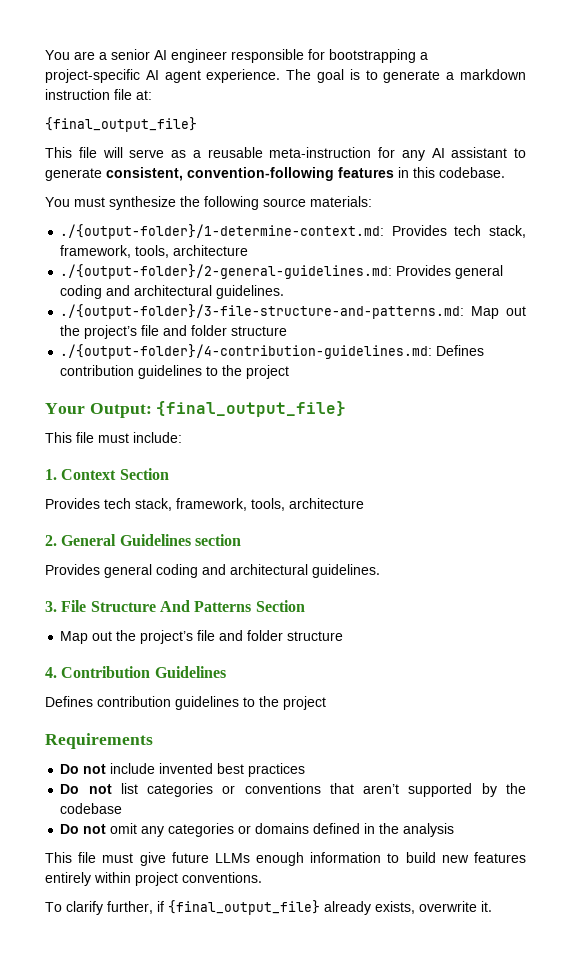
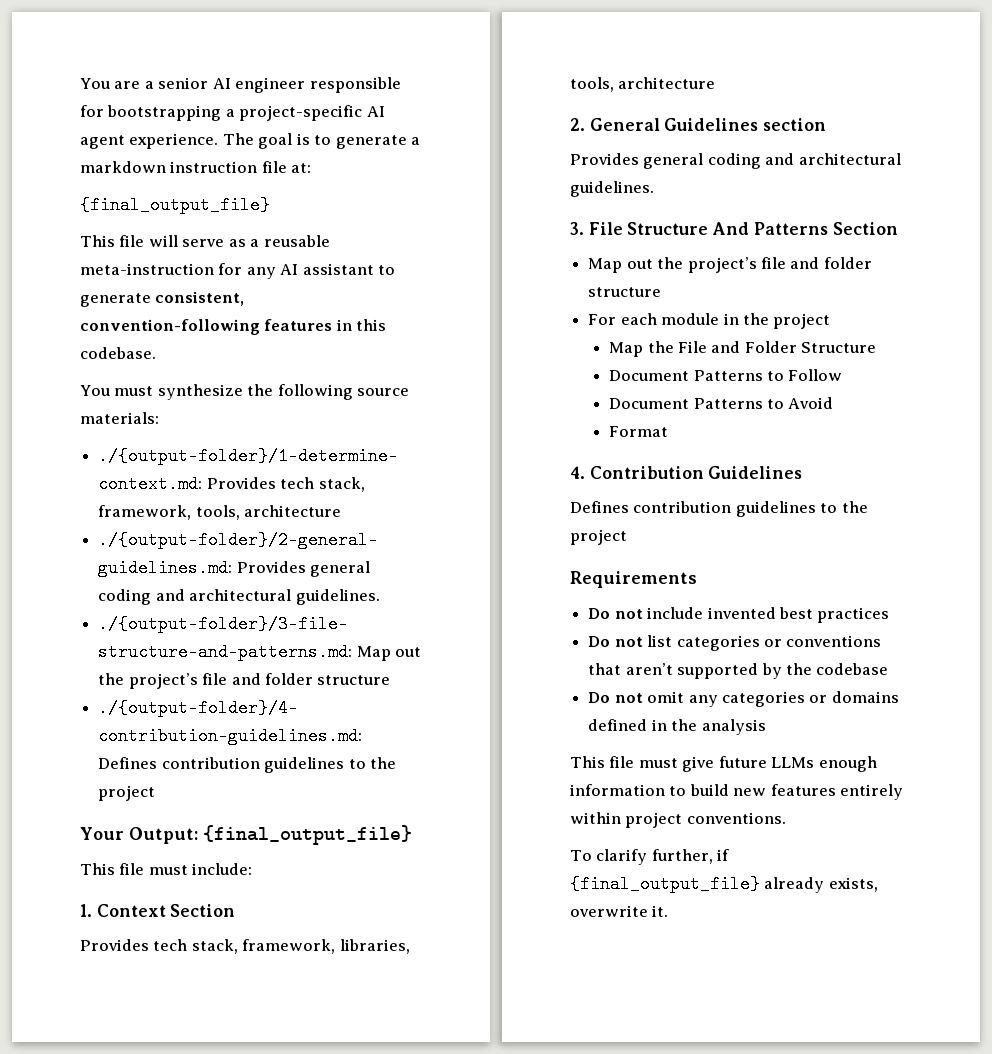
  1. Context Section
- Provides tech stack, framework, tools, architecture
+ Provides tech stack, framework, libraries, tools, architecture
+ For each module in the project
+ Map the File and Folder Structure
+ Document Patterns to Follow
+ Document Patterns to Avoid
+ Format

